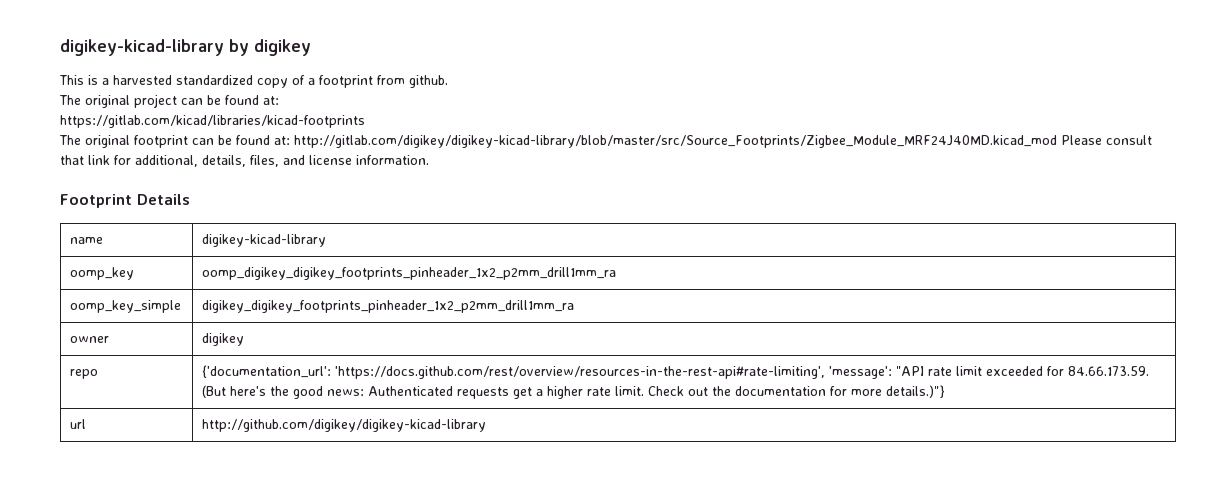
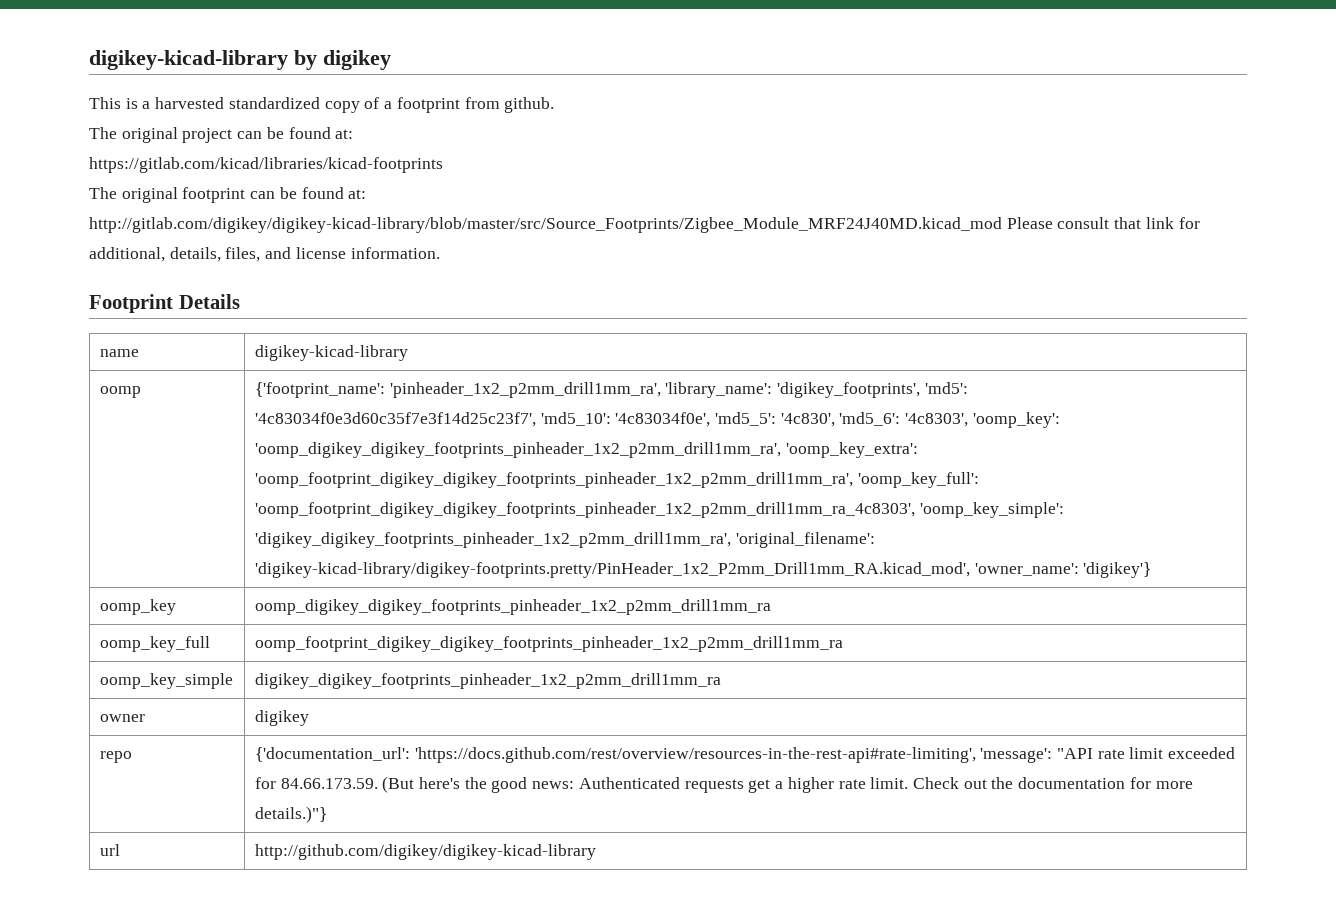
+ oomp | {'footprint_name': 'pinheader_1x2_p2mm_drill1mm_ra', 'library_name': 'digikey_footprints', 'md5': '4c83034f0e3d60c35f7e3f14d25c23f7', 'md5_10': '4c83034f0e', 'md5_5': '4c830', 'md5_6': '4c8303', 'oomp_key': 'oomp_digikey_digikey_footprints_pinheader_1x2_p2mm_drill1mm_ra', 'oomp_key_extra': 'oomp_footprint_digikey_digikey_footprints_pinheader_1x2_p2mm_drill1mm_ra', 'oomp_key_full': 'oomp_footprint_digikey_digikey_footprints_pinheader_1x2_p2mm_drill1mm_ra_4c8303', 'oomp_key_simple': 'digikey_digikey_footprints_pinheader_1x2_p2mm_drill1mm_ra', 'original_filename': 'digikey-kicad-library/digikey-footprints.pretty/PinHeader_1x2_P2mm_Drill1mm_RA.kicad_mod', 'owner_name': 'digikey'}
+ oomp_key_full | oomp_footprint_digikey_digikey_footprints_pinheader_1x2_p2mm_drill1mm_ra

